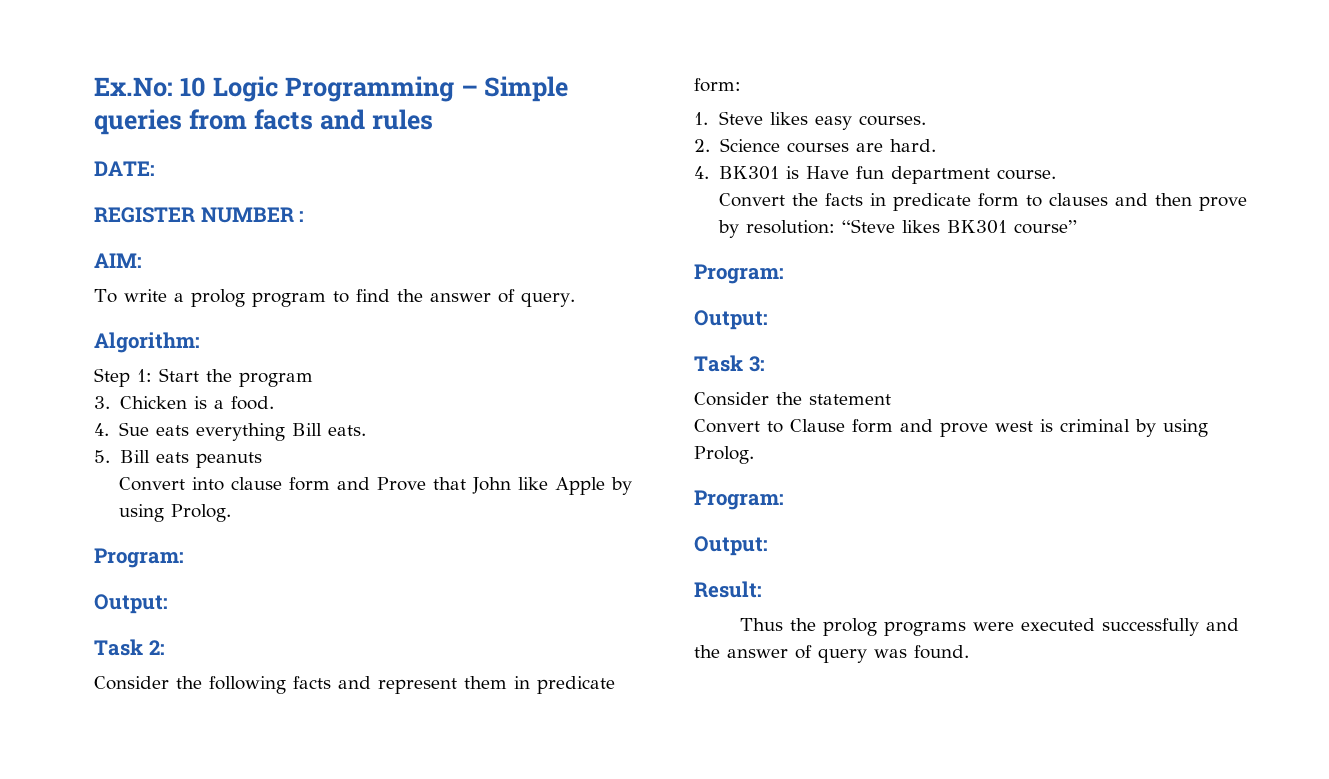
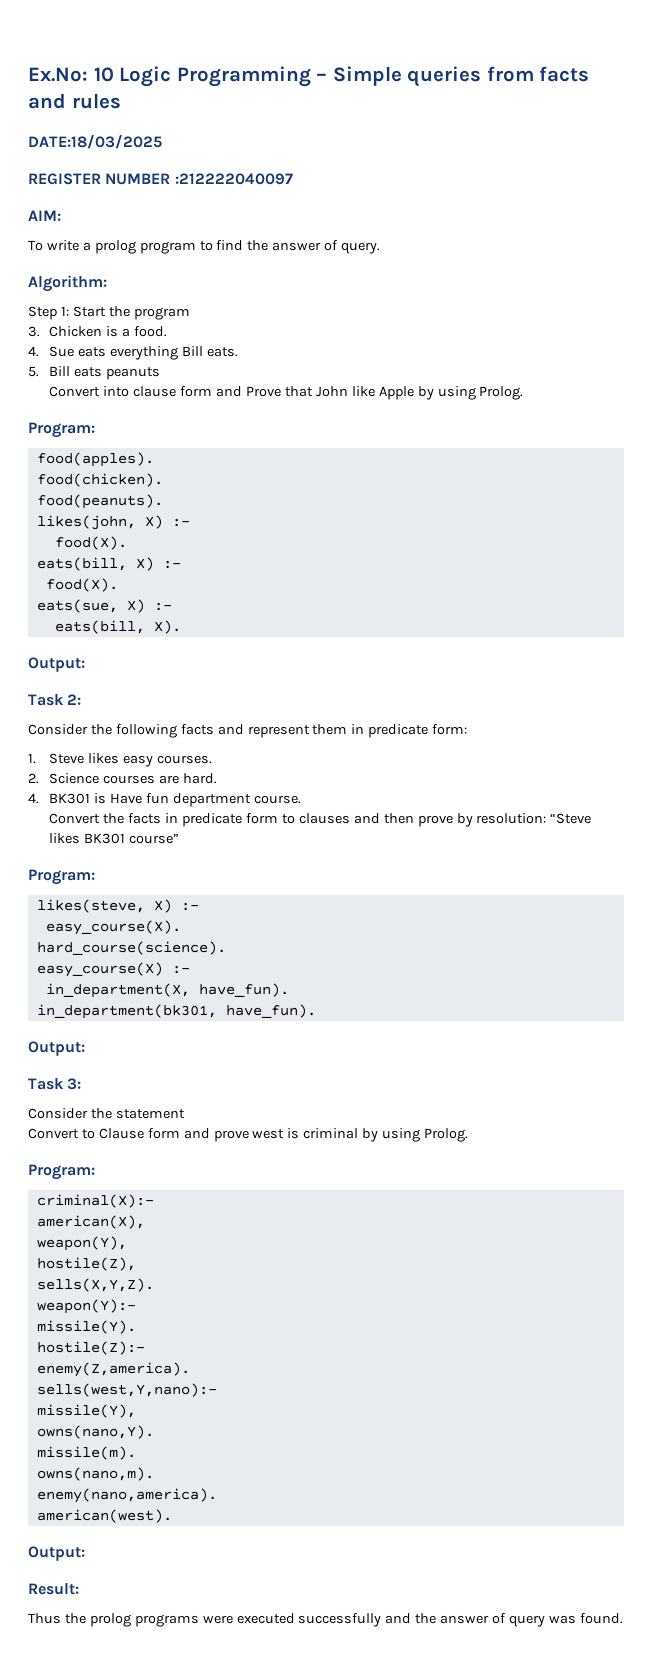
- DATE:
+ DATE:18/03/2025
- REGISTER NUMBER :
+ REGISTER NUMBER :212222040097
+ food(apples).
+ food(chicken).
+ food(peanuts).
+ likes(john, X) :-
+ food(X).
+ eats(bill, X) :-
+ food(X).
+ eats(sue, X) :-
+ eats(bill, X).
+ likes(steve, X) :-
+ easy_course(X).
+ hard_course(science).
+ easy_course(X) :-
+ in_department(X, have_fun).
+ in_department(bk301, have_fun).
+ criminal(X):-
+ american(X),
+ weapon(Y),
+ hostile(Z),
+ sells(X,Y,Z).
+ weapon(Y):-
+ missile(Y).
+ hostile(Z):-
+ enemy(Z,america).
+ sells(west,Y,nano):-
+ missile(Y),
+ owns(nano,Y).
+ missile(m).
+ owns(nano,m).
+ enemy(nano,america).
+ american(west).

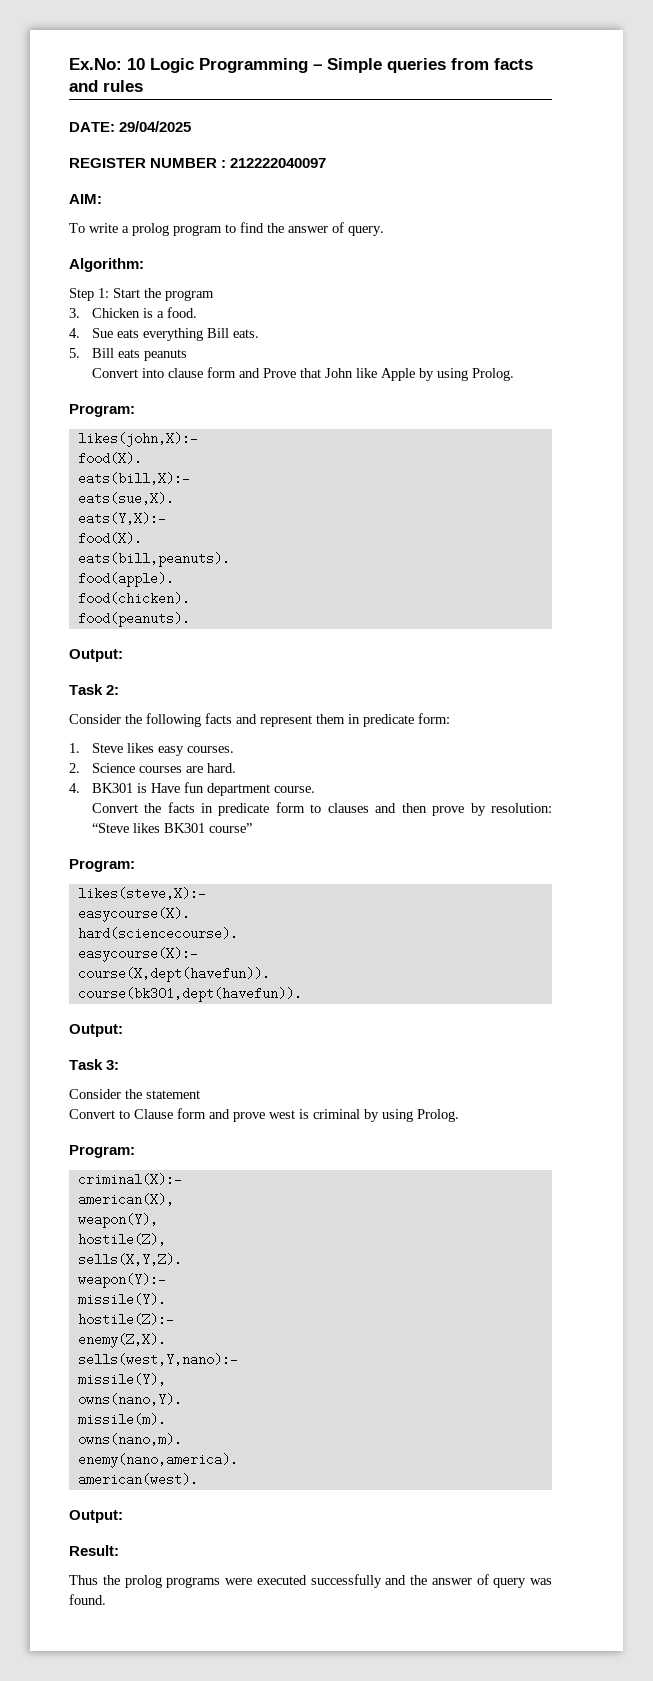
- DATE:18/03/2025
+ DATE: 29/04/2025
- REGISTER NUMBER :212222040097
+ REGISTER NUMBER : 212222040097
- food(apples).
+ likes(john,X):-
+ food(X).
+ eats(bill,X):-
+ eats(sue,X).
+ eats(Y,X):-
+ food(X).
+ eats(bill,peanuts).
+ food(apple).
  food(chicken).
  food(peanuts).
- likes(john, X) :-
- food(X).
- eats(bill, X) :-
- food(X).
- eats(sue, X) :-
- eats(bill, X).
- likes(steve, X) :-
- easy_course(X).
- hard_course(science).
- easy_course(X) :-
- in_department(X, have_fun).
- in_department(bk301, have_fun).
+ likes(steve,X):-
+ easycourse(X).
+ hard(sciencecourse).
+ easycourse(X):-
+ course(X,dept(havefun)).
+ course(bk301,dept(havefun)).
- enemy(Z,america).
+ enemy(Z,X).

